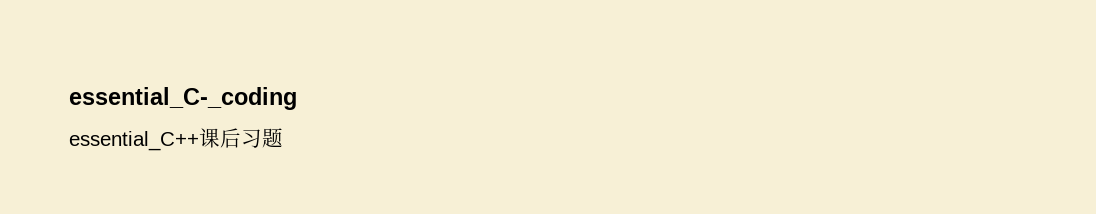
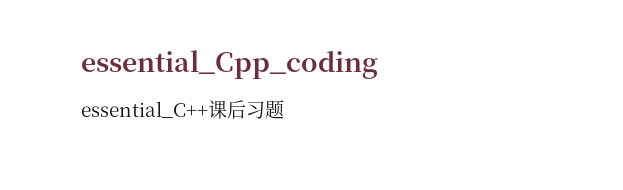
- essential_C-_coding
+ essential_Cpp_coding

